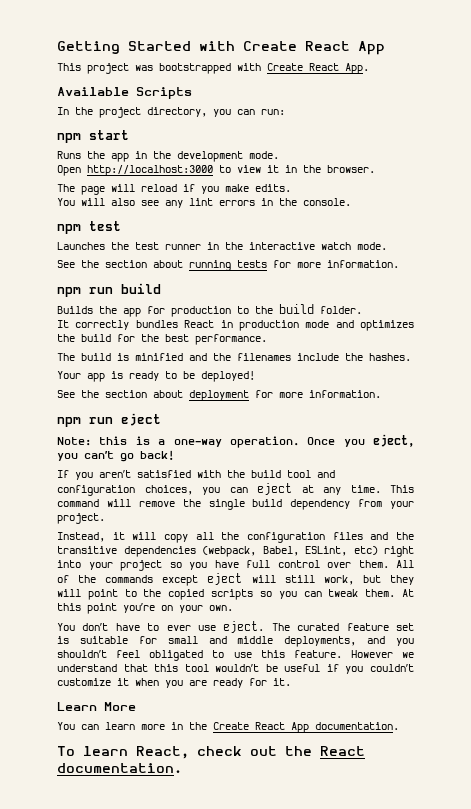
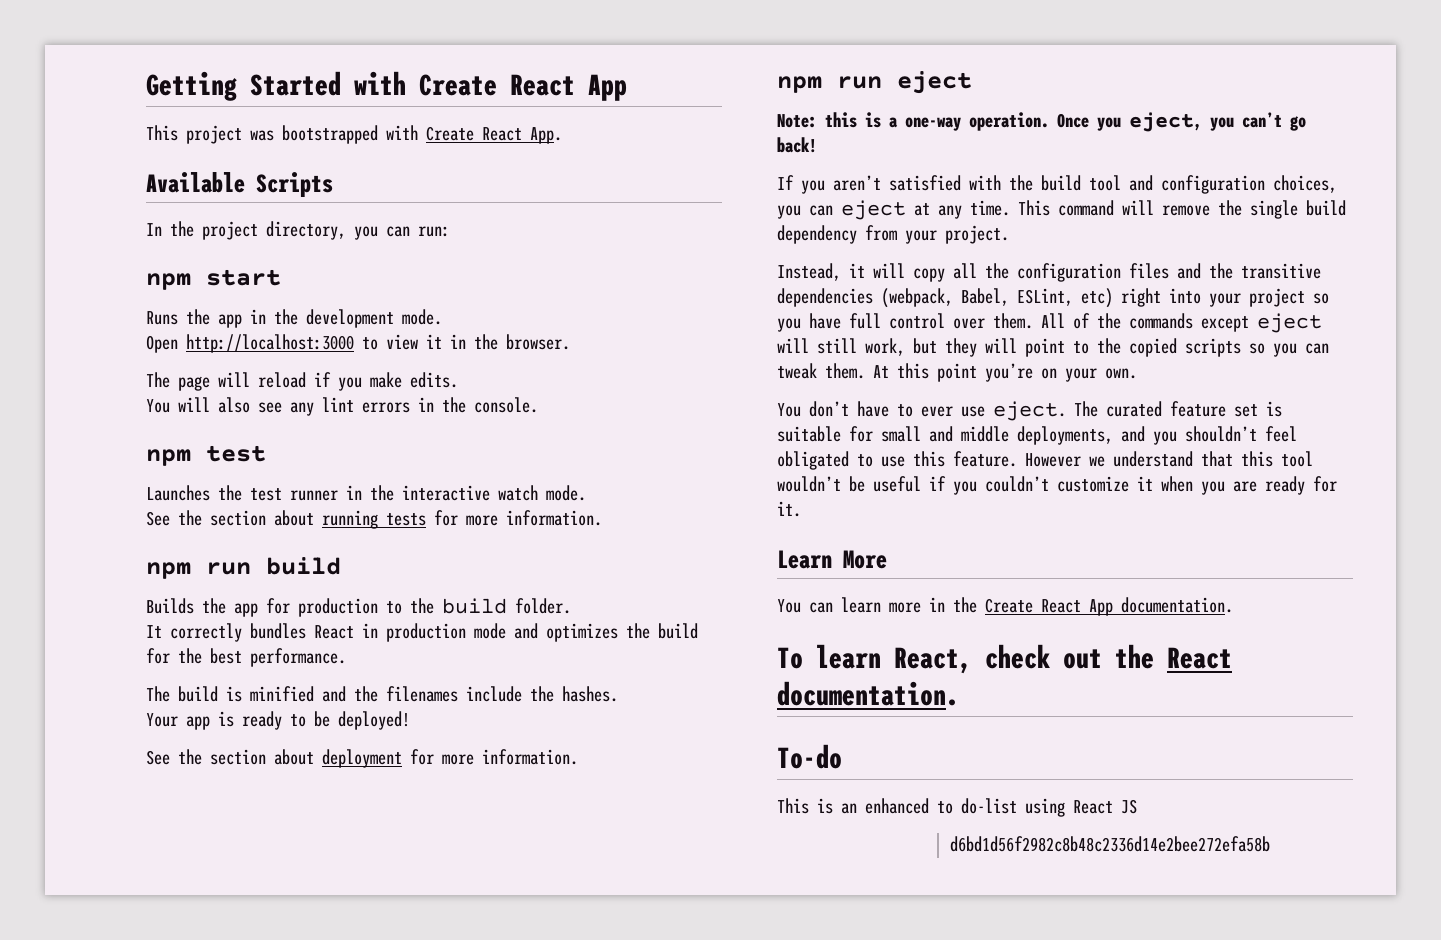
+ To-do
+ This is an enhanced to do-list using React JS
+ d6bd1d56f2982c8b48c2336d14e2bee272efa58b

